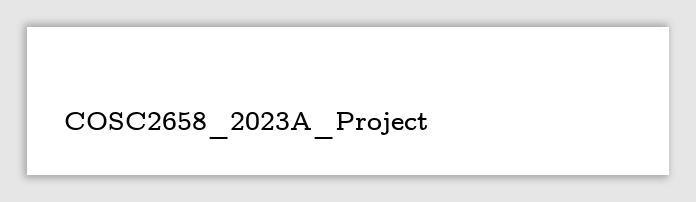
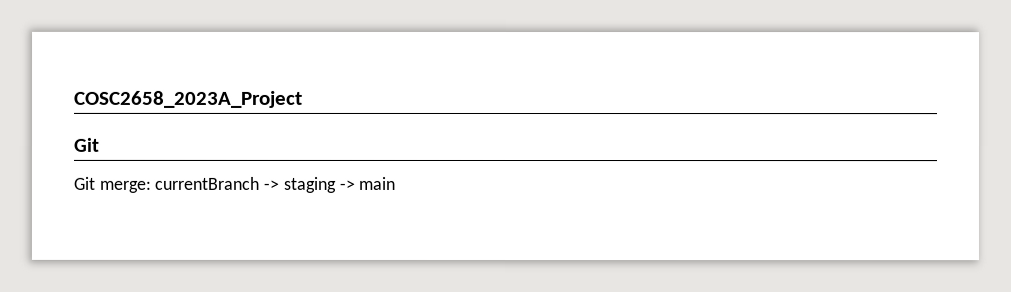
  COSC2658_2023A_Project
+ Git
+ Git merge: currentBranch -> staging -> main

